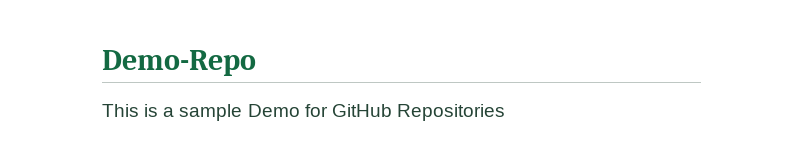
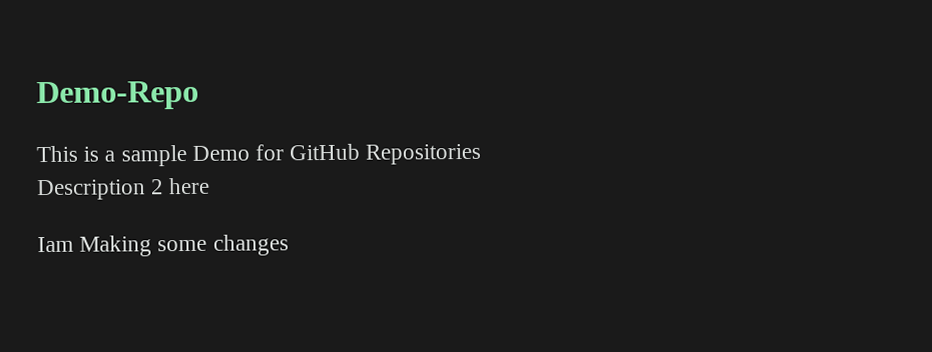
+ Description 2 here
+ Iam Making some changes

